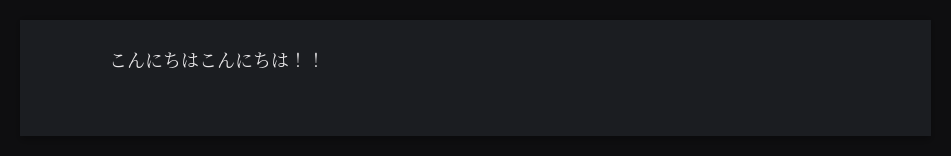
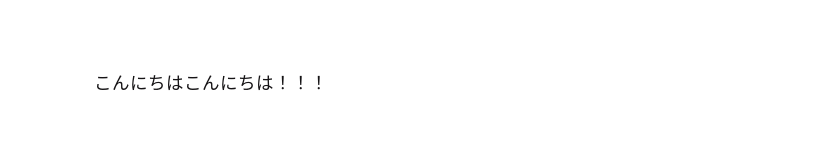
- こんにちはこんにちは！！
+ こんにちはこんにちは！！！

